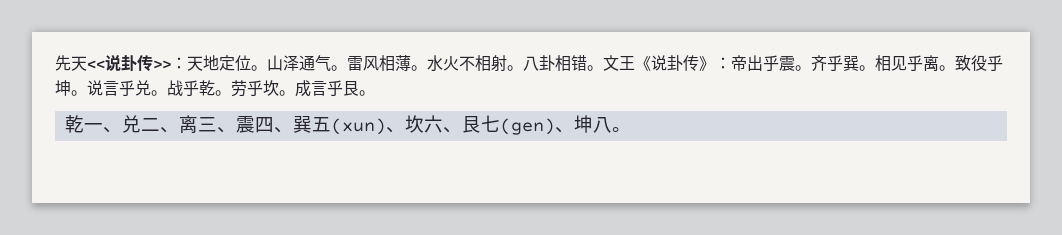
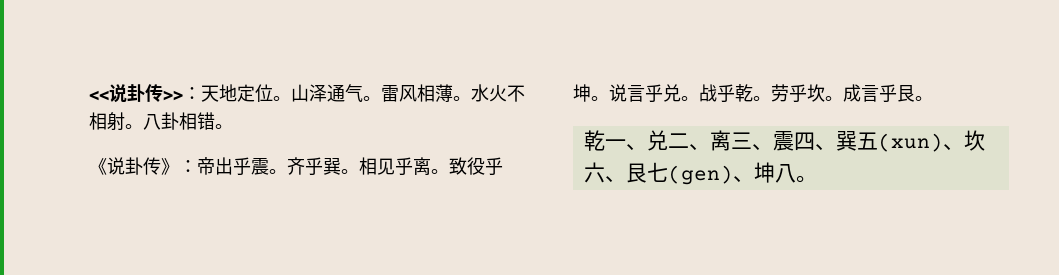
- 先天<<说卦传>>：天地定位。
+ <<说卦传>>：天地定位。
- 八卦相错。文王《说卦传》：帝出乎震。
+ 八卦相错。
+ 《说卦传》：帝出乎震。

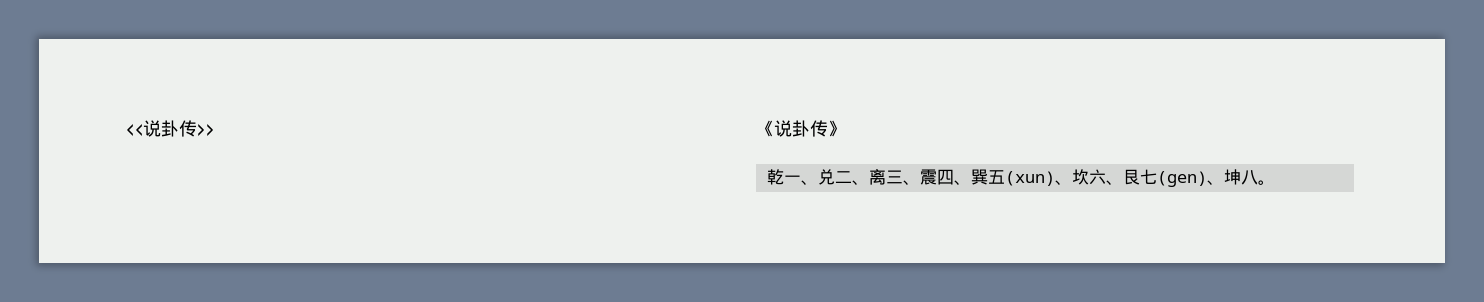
- <<说卦传>>：天地定位。山泽通气。雷风相薄。水火不相射。八卦相错。
- 《说卦传》：帝出乎震。齐乎巽。相见乎离。致役乎坤。说言乎兑。战乎乾。劳乎坎。成言乎艮。
+ <<说卦传>>
+ 《说卦传》

